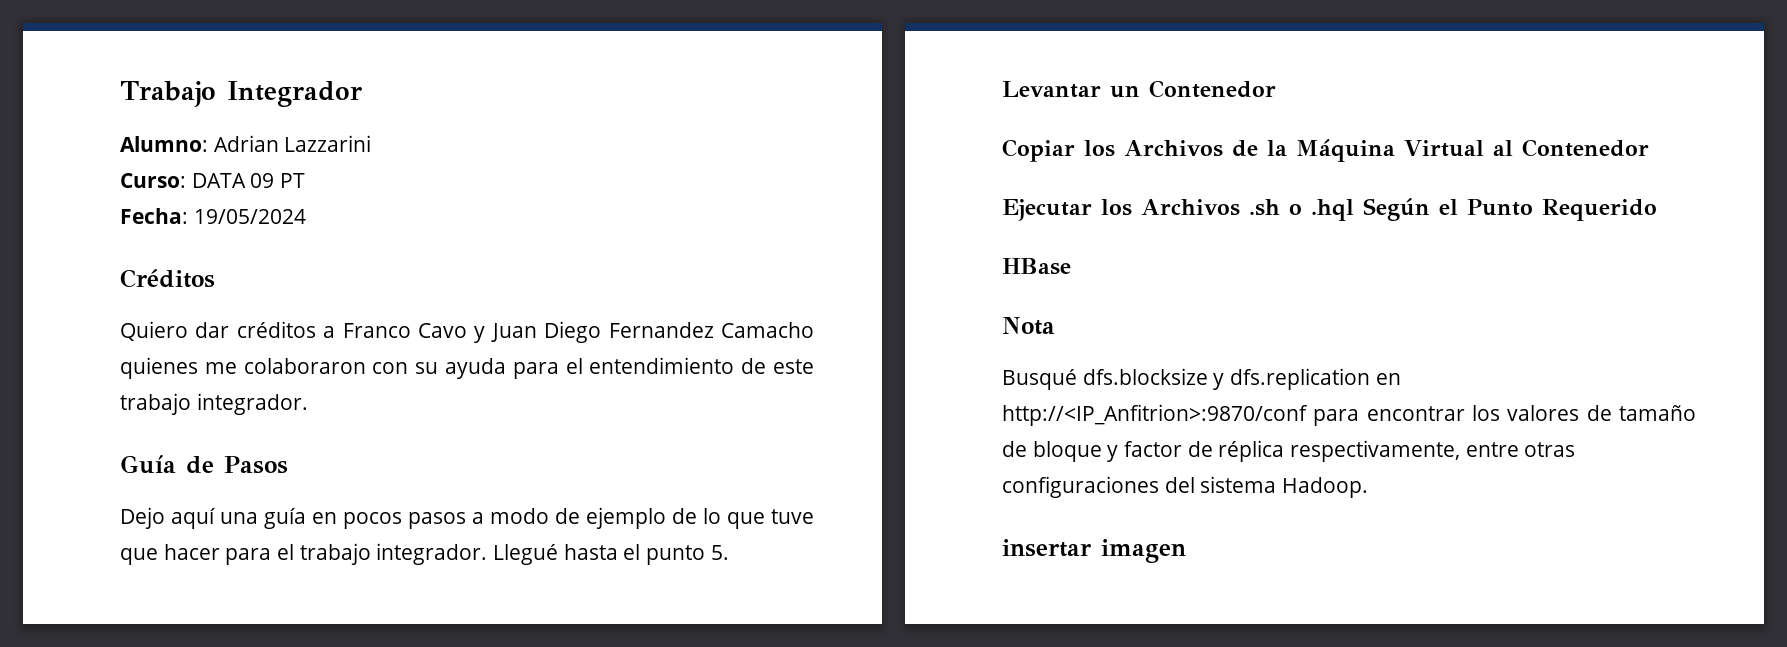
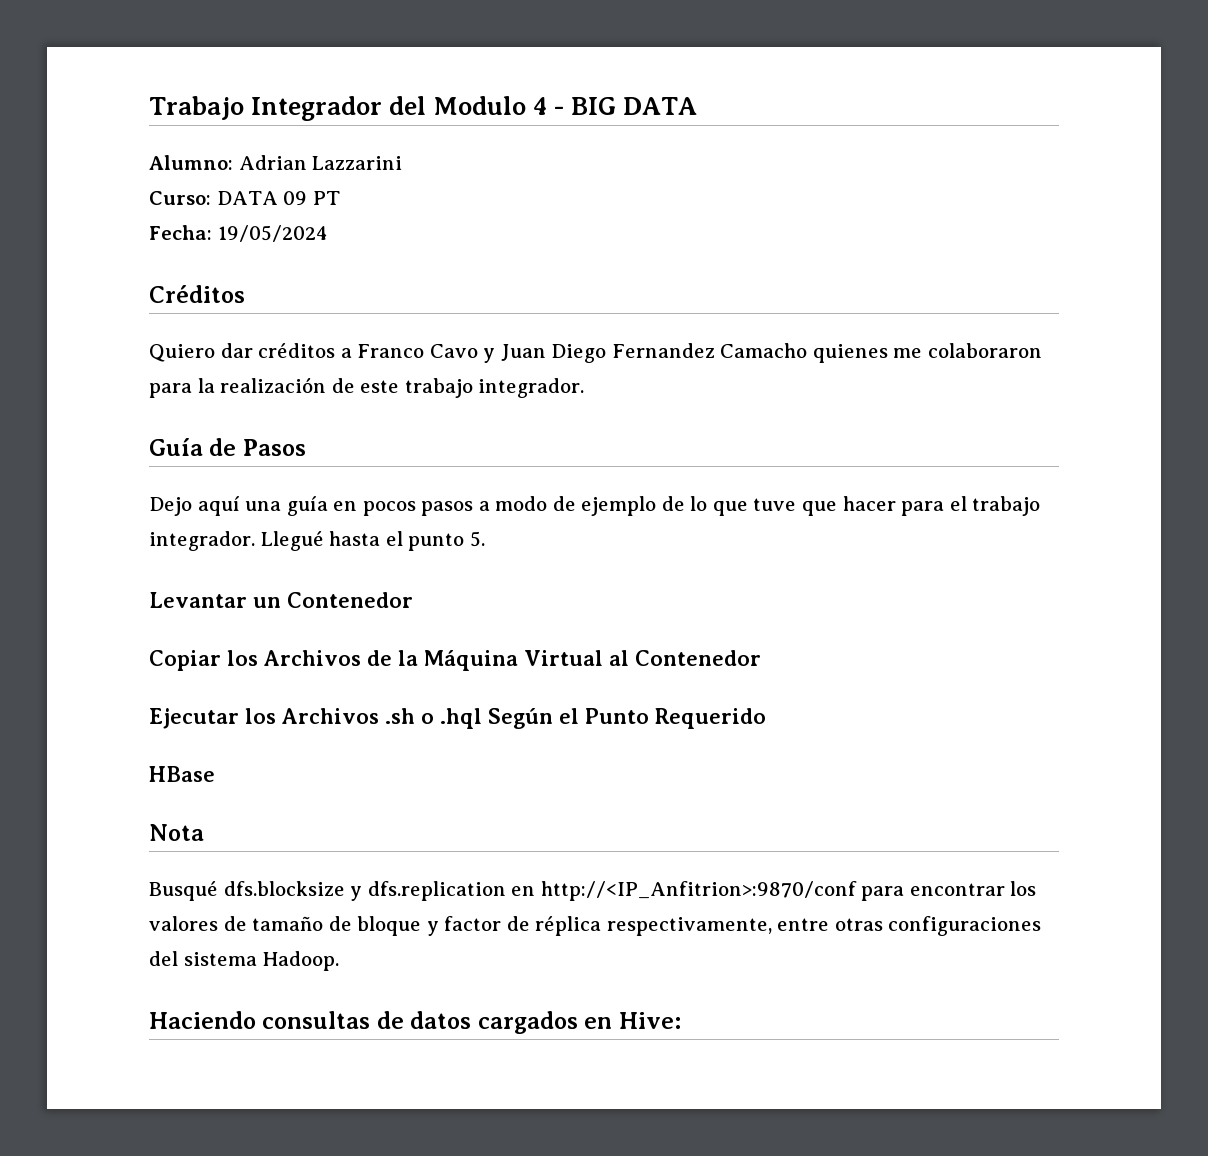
- Trabajo Integrador
+ Trabajo Integrador del Modulo 4 - BIG DATA
- Quiero dar créditos a Franco Cavo y Juan Diego Fernandez Camacho quienes me colaboraron con su ayuda para el entendimiento de este trabajo integrador.
+ Quiero dar créditos a Franco Cavo y Juan Diego Fernandez Camacho quienes me colaboraron para la realización de este trabajo integrador.
- insertar imagen
+ Haciendo consultas de datos cargados en Hive:

